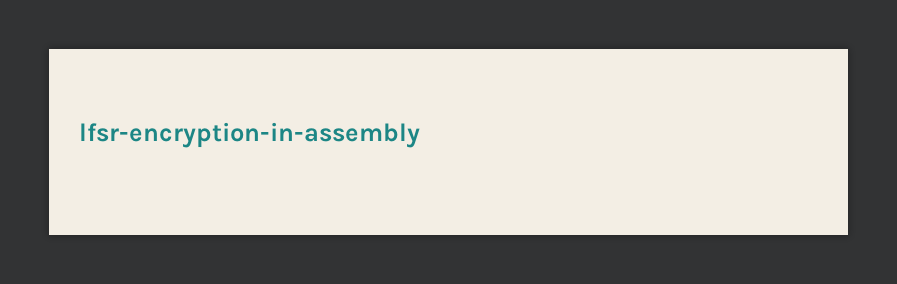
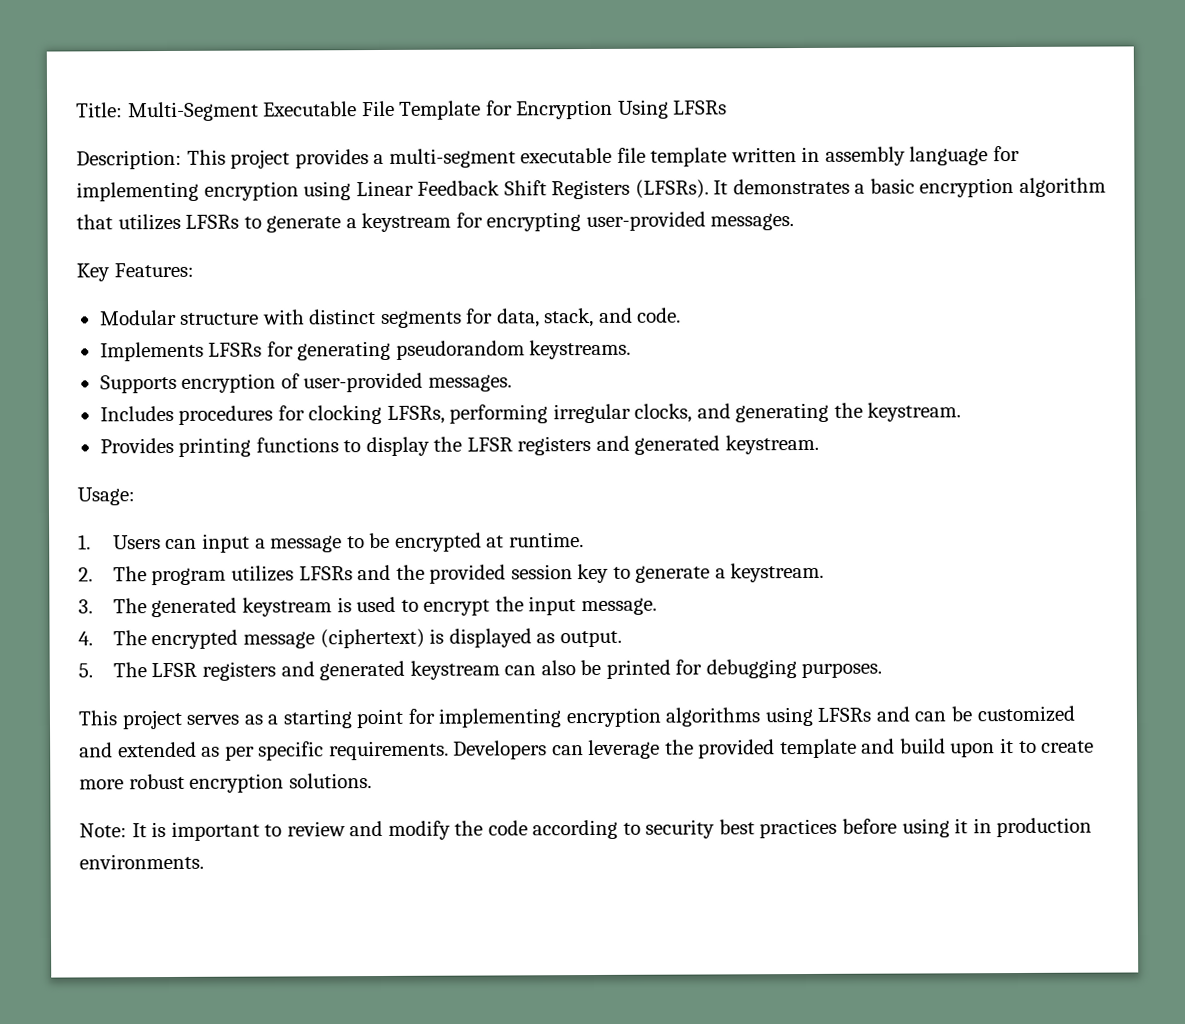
- lfsr-encryption-in-assembly
+ Title: Multi-Segment Executable File Template for Encryption Using LFSRs
+ Description: This project provides a multi-segment executable file template written in assembly language for implementing encryption using Linear Feedback Shift Registers (LFSRs). It demonstrates a basic encryption algorithm that utilizes LFSRs to generate a keystream for encrypting user-provided messages.
+ Key Features:
+ Modular structure with distinct segments for data, stack, and code.
+ Implements LFSRs for generating pseudorandom keystreams.
+ Supports encryption of user-provided messages.
+ Includes procedures for clocking LFSRs, performing irregular clocks, and generating the keystream.
+ Provides printing functions to display the LFSR registers and generated keystream.
+ Usage:
+ 1. Users can input a message to be encrypted at runtime.
+ 2. The program utilizes LFSRs and the provided session key to generate a keystream.
+ 3. The generated keystream is used to encrypt the input message.
+ 4. The encrypted message (ciphertext) is displayed as output.
+ 5. The LFSR registers and generated keystream can also be printed for debugging purposes.
+ This project serves as a starting point for implementing encryption algorithms using LFSRs and can be customized and extended as per specific requirements. Developers can leverage the provided template and build upon it to create more robust encryption solutions.
+ Note: It is important to review and modify the code according to security best practices before using it in production environments.

